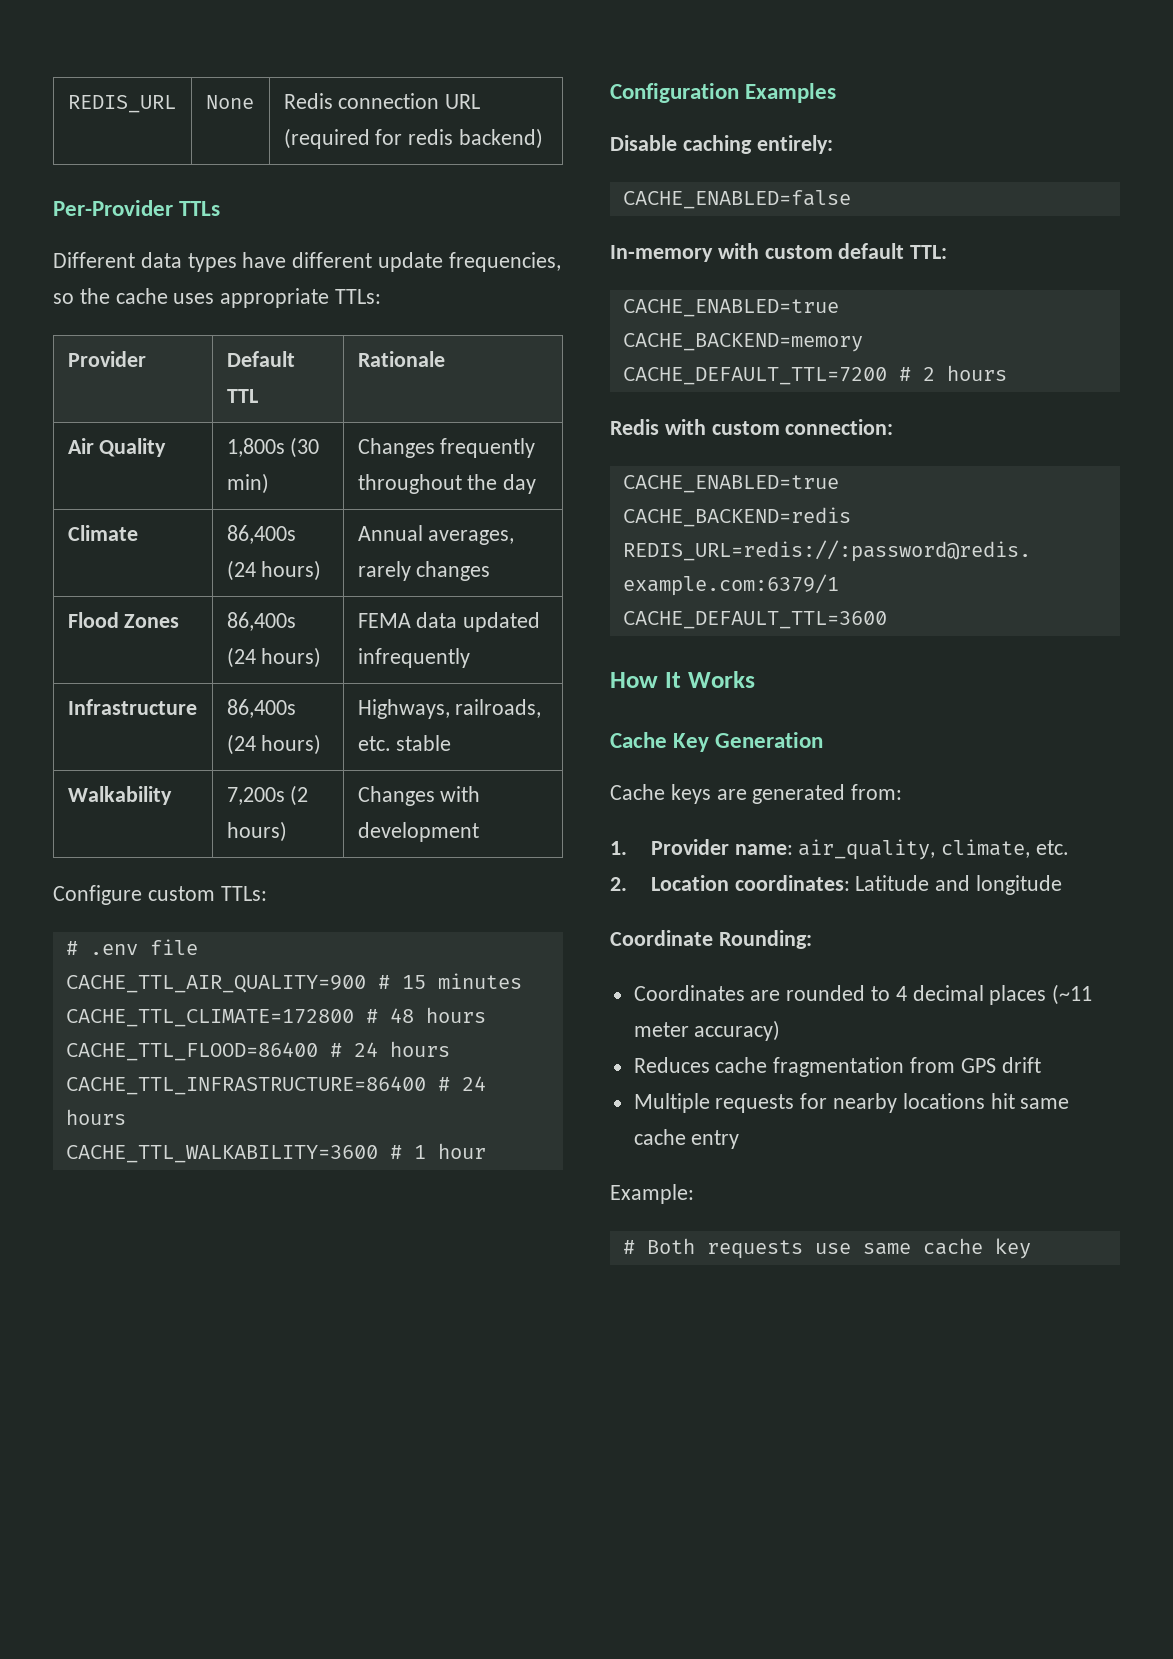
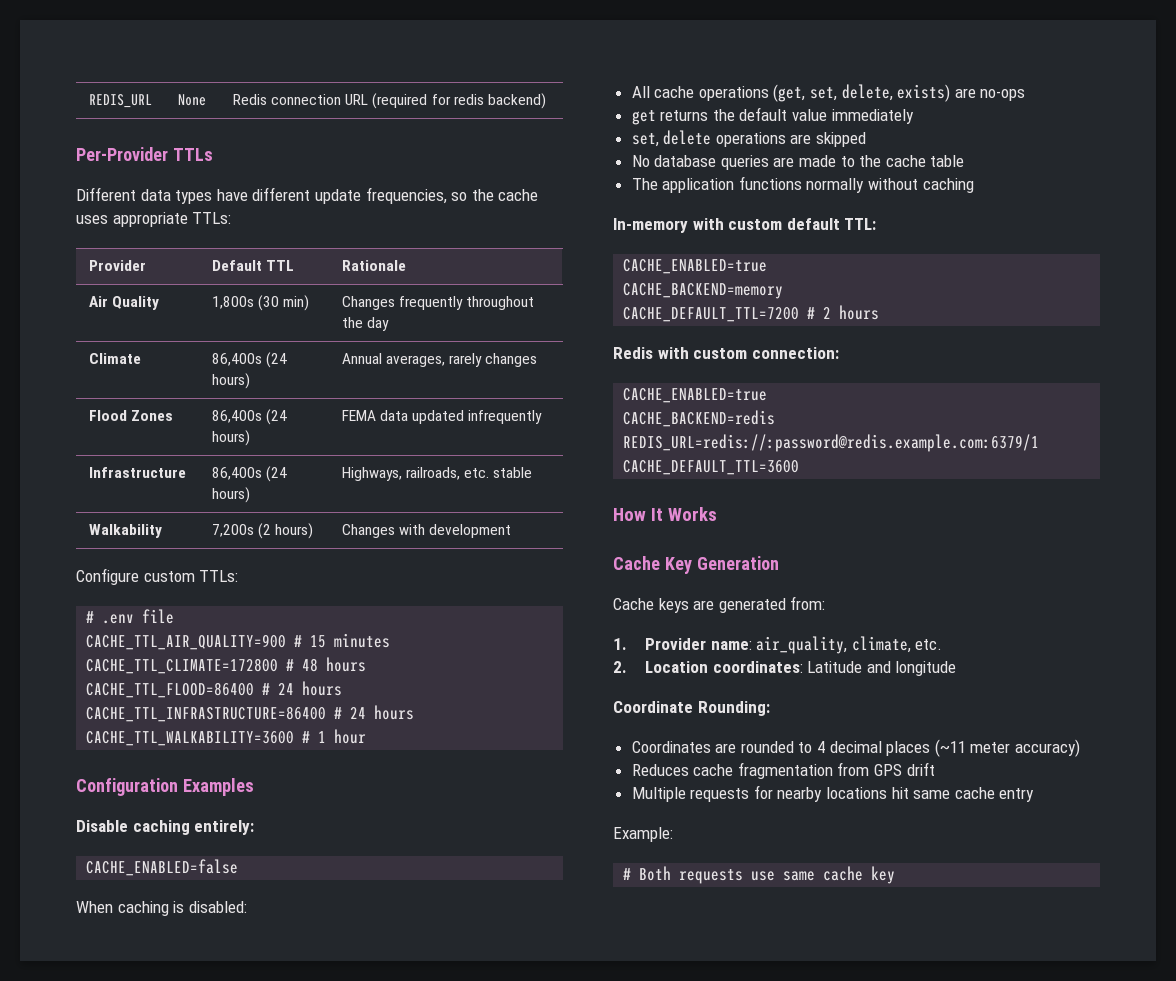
+ When caching is disabled:
+ All cache operations (get, set, delete, exists) are no-ops
+ get returns the default value immediately
+ set, delete operations are skipped
+ No database queries are made to the cache table
+ The application functions normally without caching

